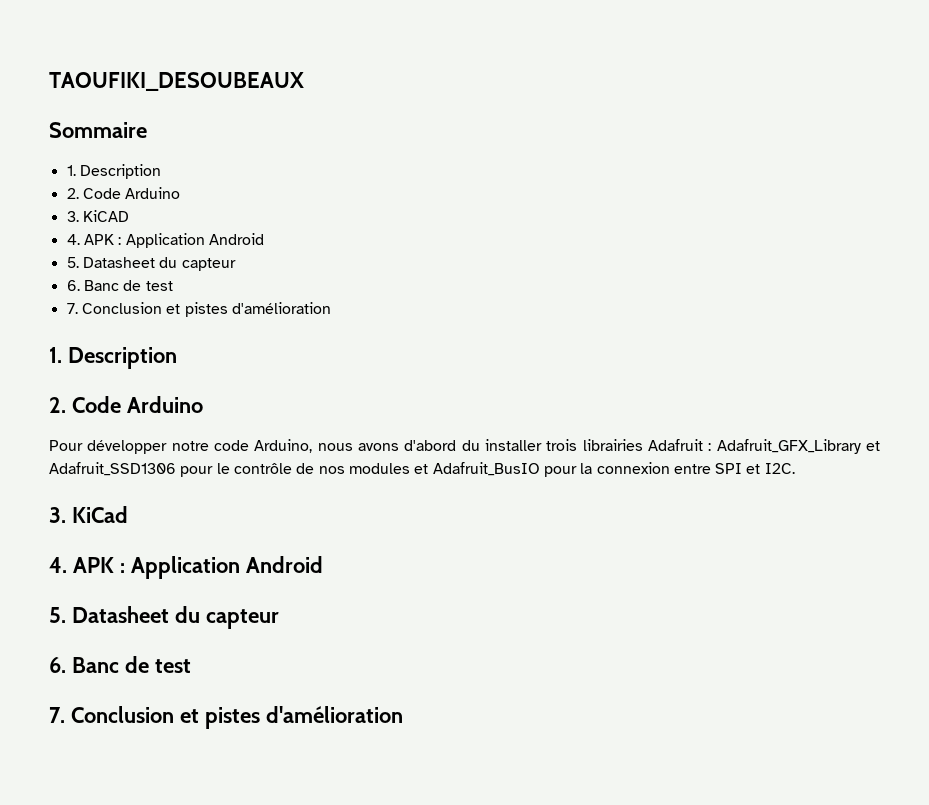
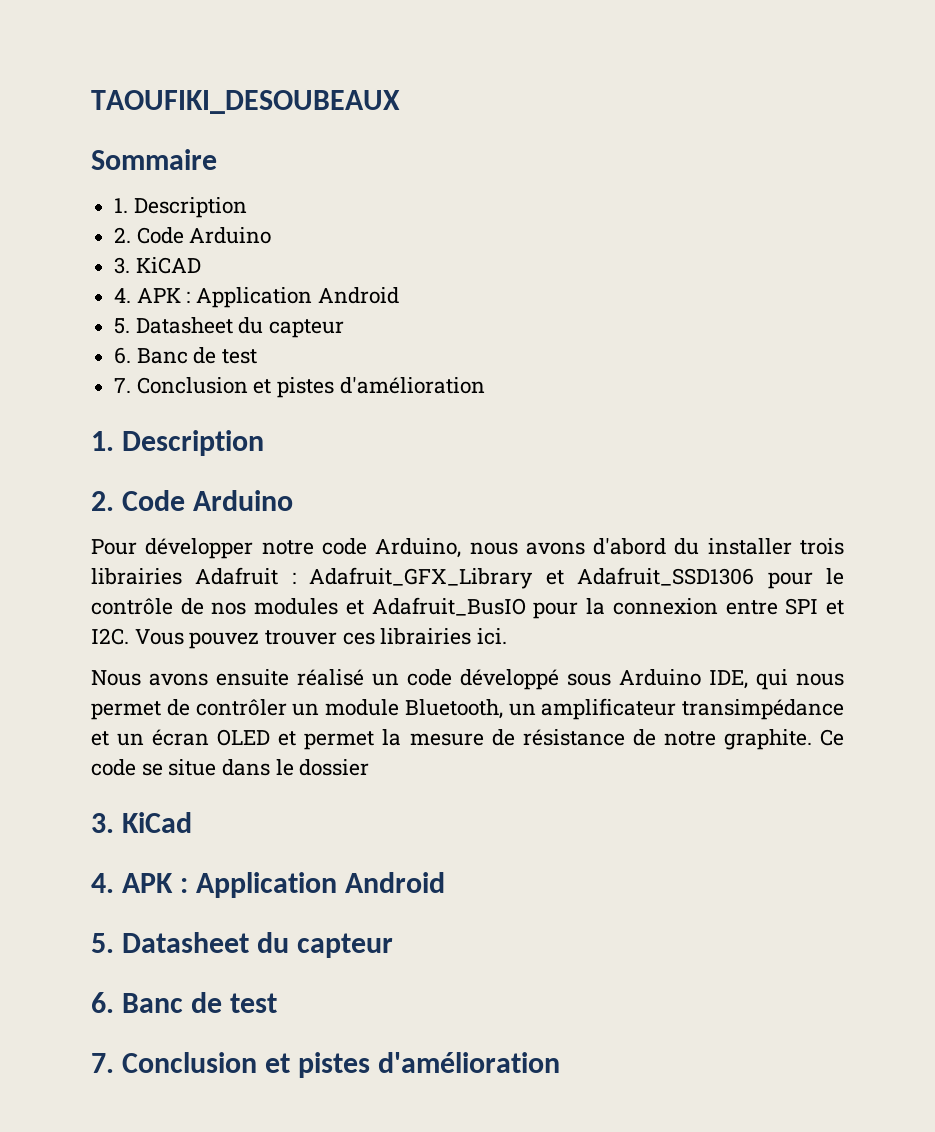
- Pour développer notre code Arduino, nous avons d'abord du installer trois librairies Adafruit : Adafruit_GFX_Library et Adafruit_SSD1306 pour le contrôle de nos modules et Adafruit_BusIO pour la connexion entre SPI et I2C.
+ Pour développer notre code Arduino, nous avons d'abord du installer trois librairies Adafruit : Adafruit_GFX_Library et Adafruit_SSD1306 pour le contrôle de nos modules et Adafruit_BusIO pour la connexion entre SPI et I2C. Vous pouvez trouver ces librairies ici.
+ Nous avons ensuite réalisé un code développé sous Arduino IDE, qui nous permet de contrôler un module Bluetooth, un amplificateur transimpédance et un écran OLED et permet la mesure de résistance de notre graphite. Ce code se situe dans le dossier

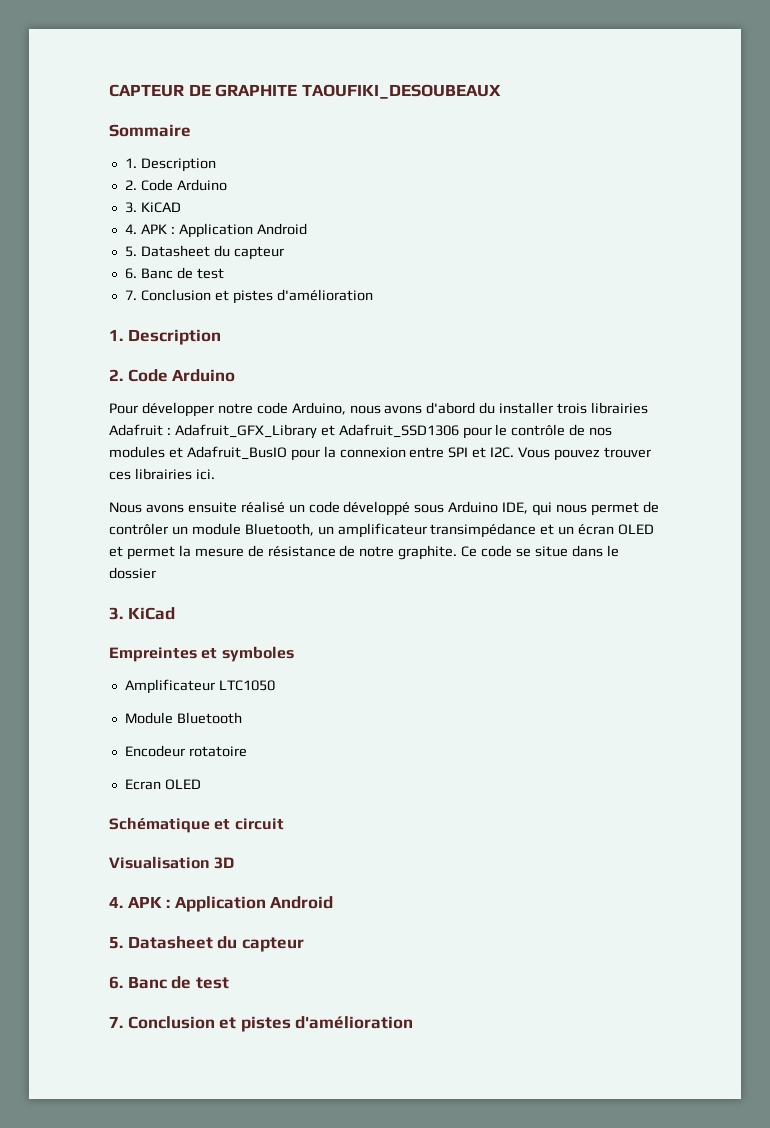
- TAOUFIKI_DESOUBEAUX
+ CAPTEUR DE GRAPHITE TAOUFIKI_DESOUBEAUX
+ Empreintes et symboles
+ Amplificateur LTC1050
+ Module Bluetooth
+ Encodeur rotatoire
+ Ecran OLED
+ Schématique et circuit
+ Visualisation 3D

